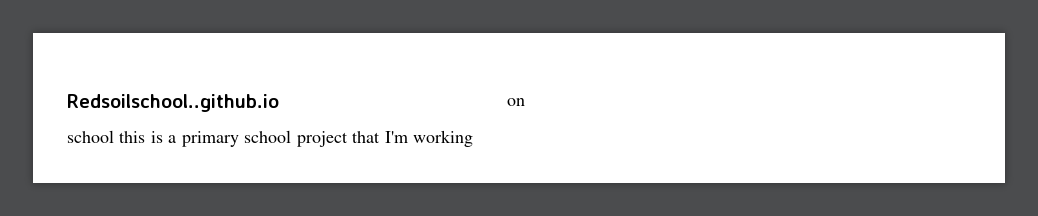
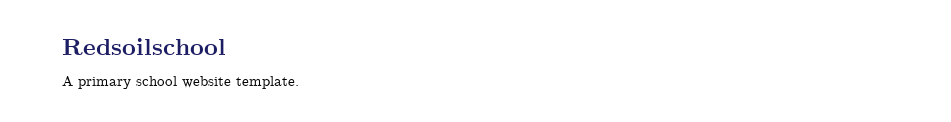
- Redsoilschool..github.io
- school this is a primary school project that I'm working on
+ Redsoilschool
+ A primary school website template.

